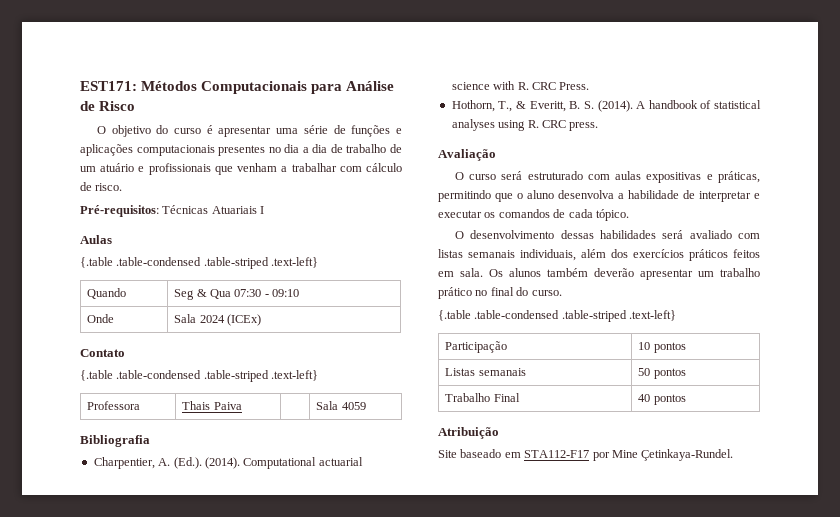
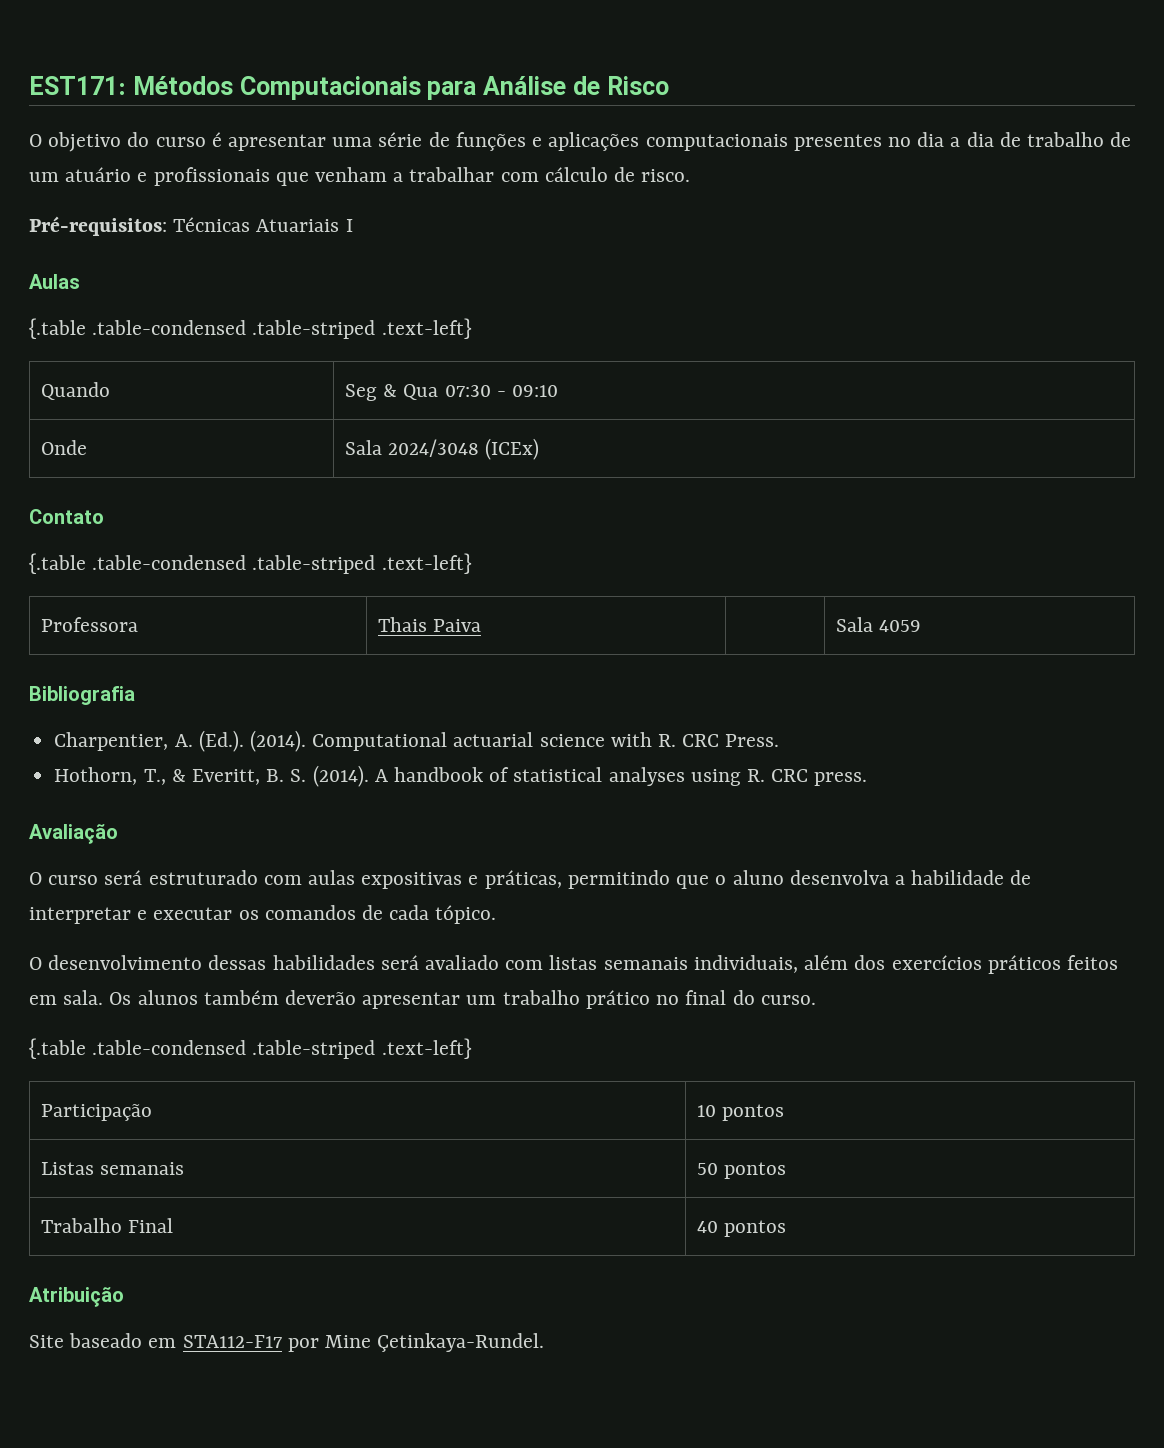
- Onde | Sala 2024 (ICEx)
+ Onde | Sala 2024/3048 (ICEx)

